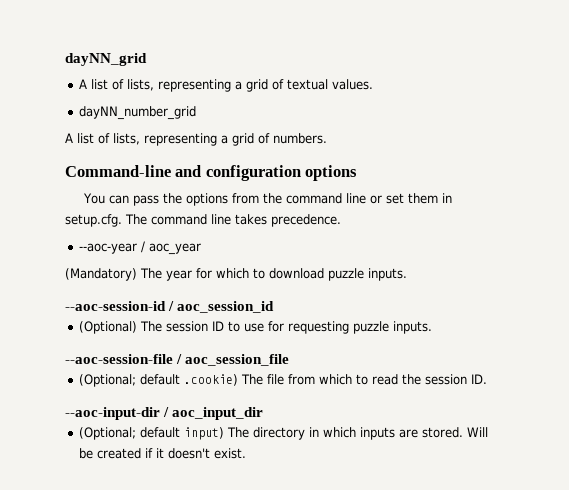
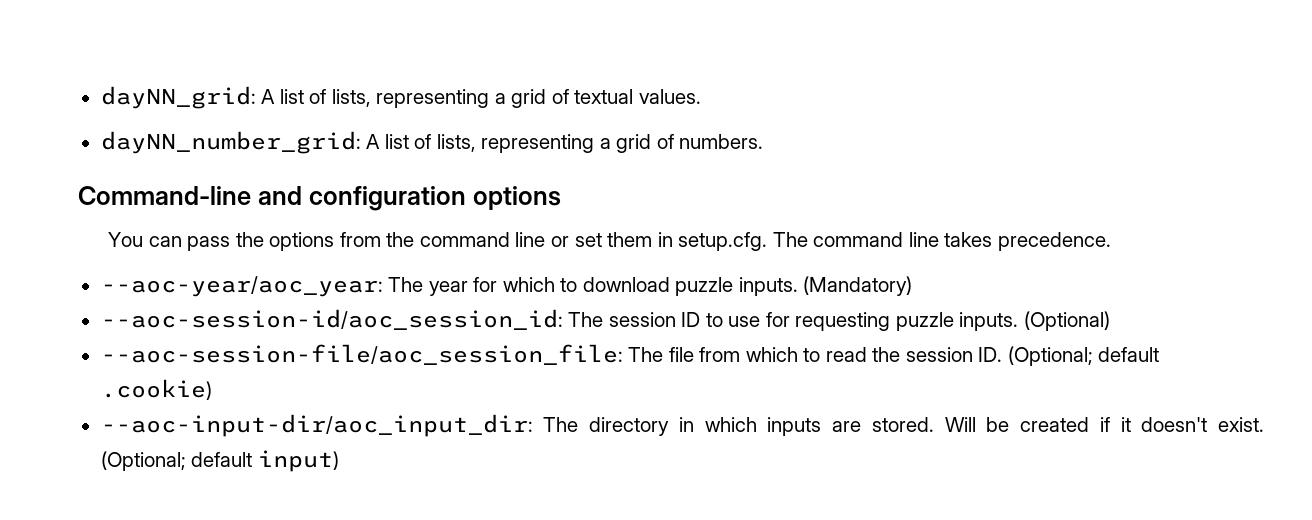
- dayNN_grid
- A list of lists, representing a grid of textual values.
+ dayNN_grid: A list of lists, representing a grid of textual values.
- dayNN_number_grid
- A list of lists, representing a grid of numbers.
+ dayNN_number_grid: A list of lists, representing a grid of numbers.
- --aoc-year / aoc_year
- (Mandatory) The year for which to download puzzle inputs.
- --aoc-session-id / aoc_session_id
- (Optional) The session ID to use for requesting puzzle inputs.
- --aoc-session-file / aoc_session_file
- (Optional; default .cookie) The file from which to read the session ID.
- --aoc-input-dir / aoc_input_dir
- (Optional; default input) The directory in which inputs are stored.
+ --aoc-year/aoc_year: The year for which to download puzzle inputs. (Mandatory)
+ --aoc-session-id/aoc_session_id: The session ID to use for requesting puzzle inputs. (Optional)
+ --aoc-session-file/aoc_session_file: The file from which to read the session ID. (Optional; default .cookie)
+ --aoc-input-dir/aoc_input_dir: The directory in which inputs are stored.
+ (Optional; default input)

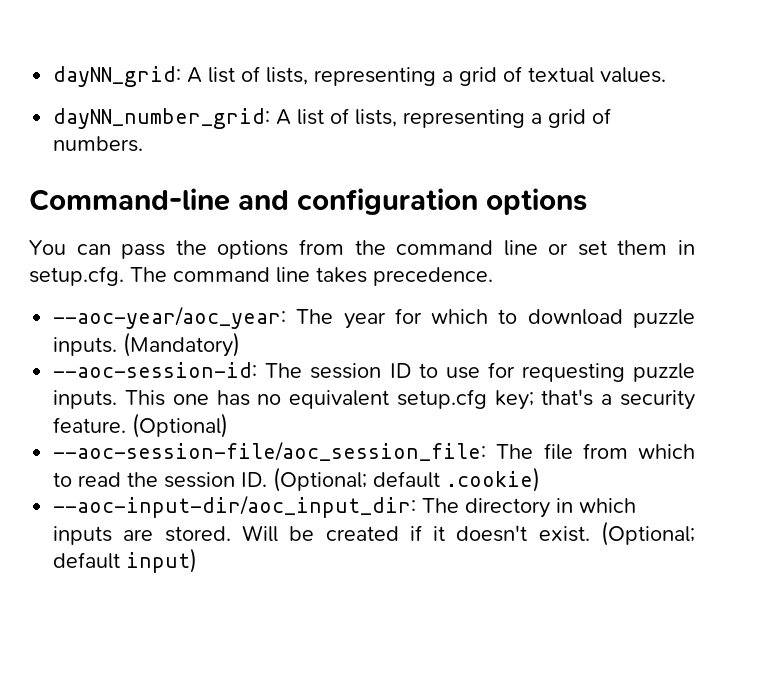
- --aoc-session-id/aoc_session_id: The session ID to use for requesting puzzle inputs.
+ --aoc-session-id: The session ID to use for requesting puzzle inputs.
+ This one has no equivalent setup.cfg key; that's a security feature.

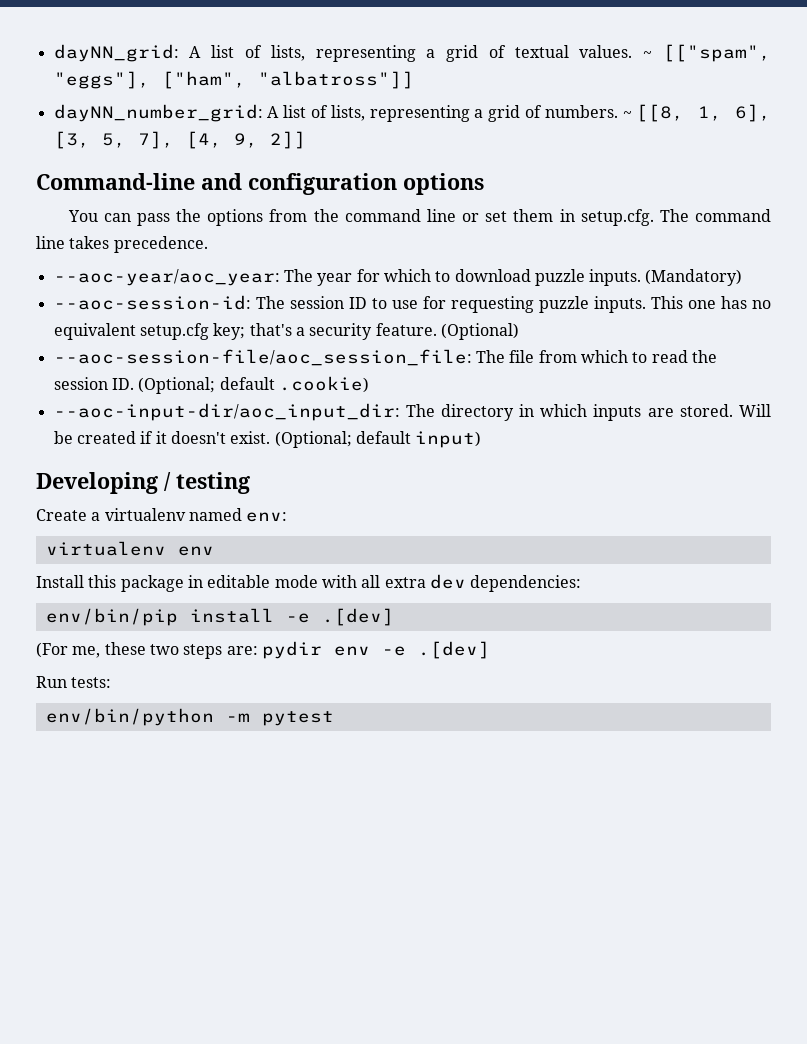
+ ~ [["spam", "eggs"], ["ham", "albatross"]]
+ ~ [[8, 1, 6], [3, 5, 7], [4, 9, 2]]
+ Developing / testing
+ Create a virtualenv named env:
+ virtualenv env
+ Install this package in editable mode with all extra dev dependencies:
+ env/bin/pip install -e .[dev]
+ (For me, these two steps are: pydir env -e .[dev]
+ Run tests:
+ env/bin/python -m pytest

